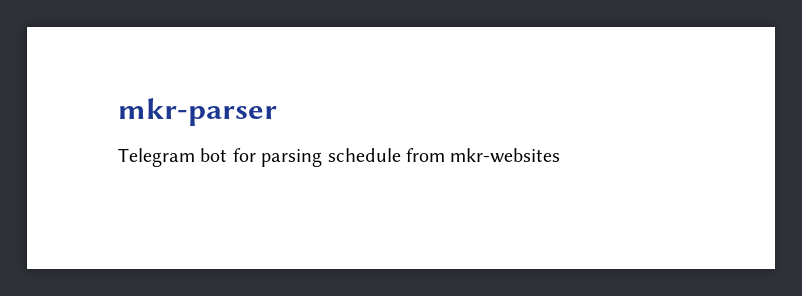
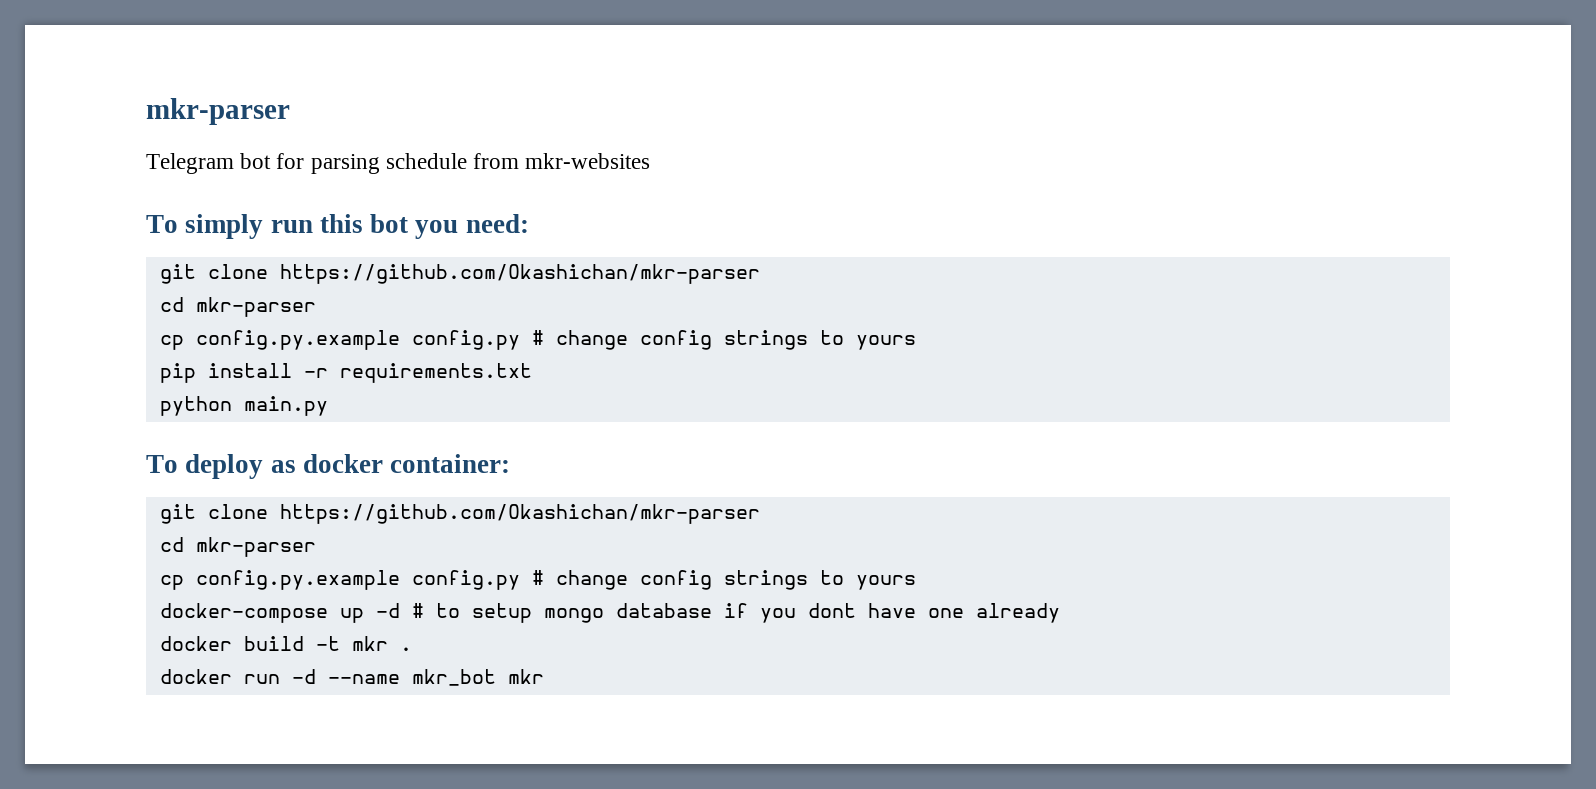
+ To simply run this bot you need:
+ git clone https://github.com/Okashichan/mkr-parser
+ cd mkr-parser
+ cp config.py.example config.py # change config strings to yours
+ pip install -r requirements.txt
+ python main.py
+ To deploy as docker container:
+ git clone https://github.com/Okashichan/mkr-parser
+ cd mkr-parser
+ cp config.py.example config.py # change config strings to yours
+ docker-compose up -d # to setup mongo database if you dont have one already
+ docker build -t mkr .
+ docker run -d --name mkr_bot mkr

